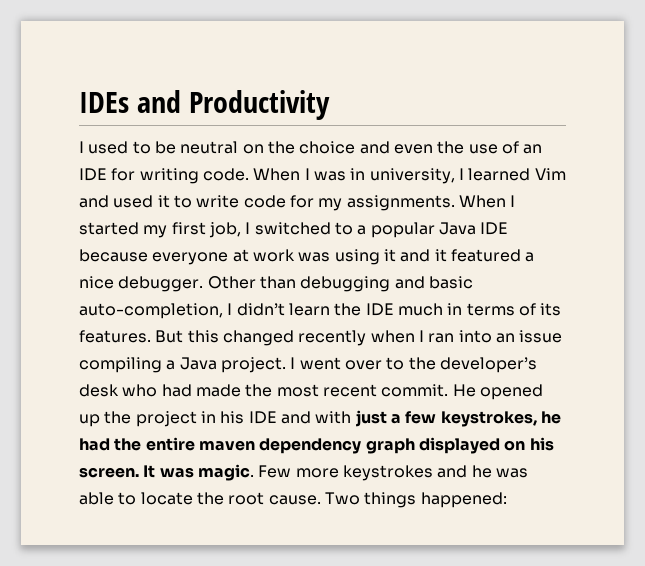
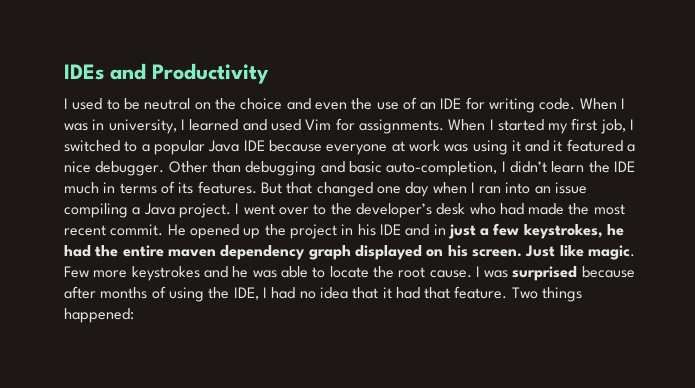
- When I was in university, I learned Vim and used it to write code for my assignments.
+ When I was in university, I learned and used Vim for assignments.
- But this changed recently when I ran into an issue compiling a Java project.
+ But that changed one day when I ran into an issue compiling a Java project.
- He opened up the project in his IDE and with just a few keystrokes, he had the entire maven dependency graph displayed on his screen.
+ He opened up the project in his IDE and in just a few keystrokes, he had the entire maven dependency graph displayed on his screen.
- It was magic.
+ Just like magic.
+ I was surprised because after months of using the IDE, I had no idea that it had that feature.

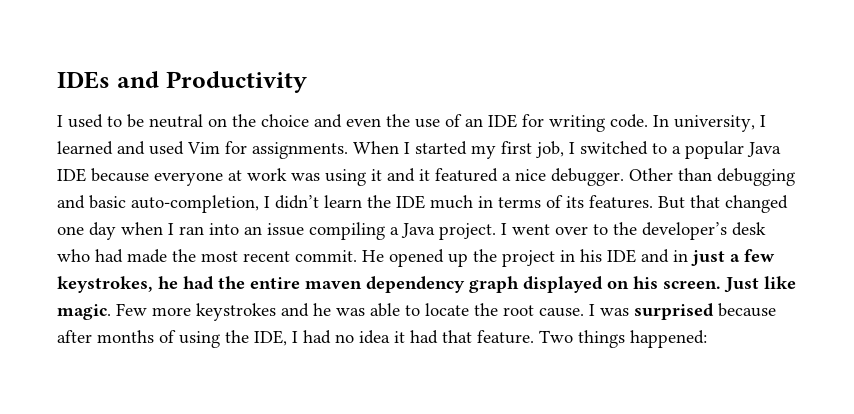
- When I was in university, I learned and used Vim for assignments.
+ In university, I learned and used Vim for assignments.
- I was surprised because after months of using the IDE, I had no idea that it had that feature.
+ I was surprised because after months of using the IDE, I had no idea it had that feature.

